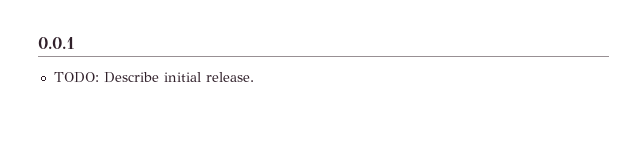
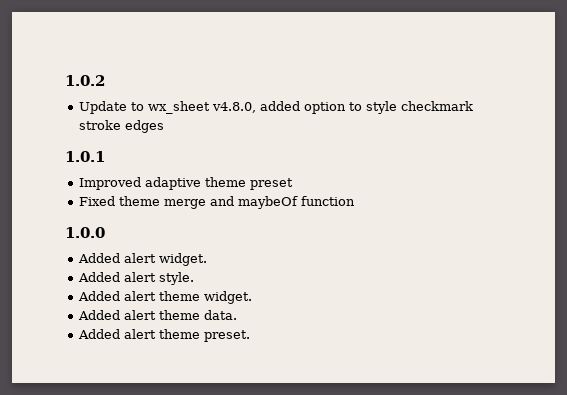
- 0.0.1
- TODO: Describe initial release.
+ 1.0.2
+ Update to wx_sheet v4.8.0, added option to style checkmark stroke edges
+ 1.0.1
+ Improved adaptive theme preset
+ Fixed theme merge and maybeOf function
+ 1.0.0
+ Added alert widget.
+ Added alert style.
+ Added alert theme widget.
+ Added alert theme data.
+ Added alert theme preset.

